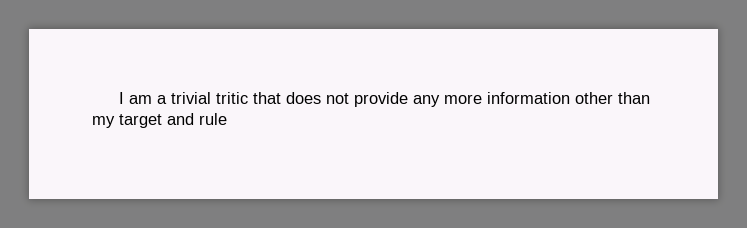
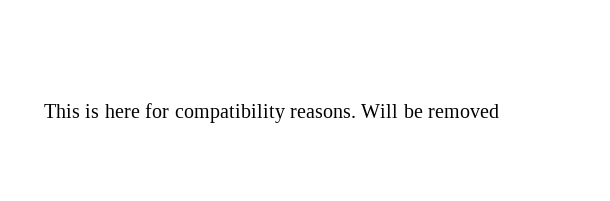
- I am a trivial tritic that does not provide any more information other than my target and rule
+ This is here for compatibility reasons. Will be removed

